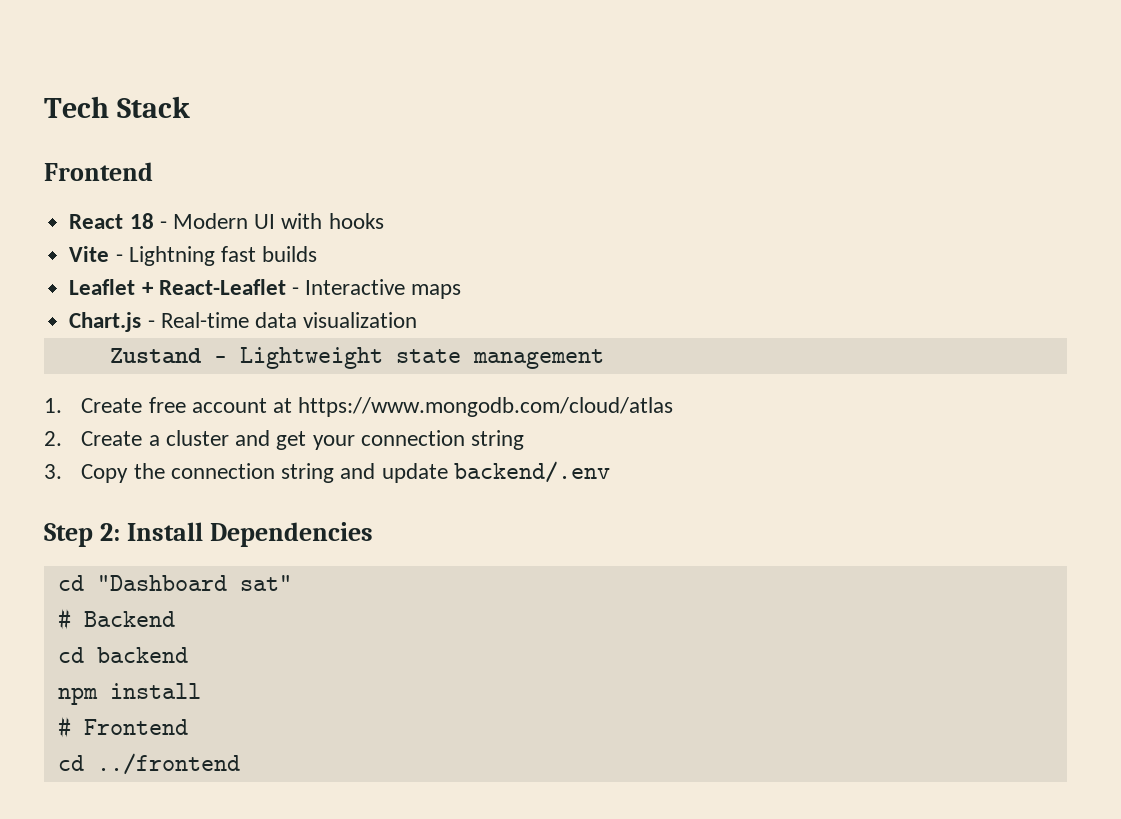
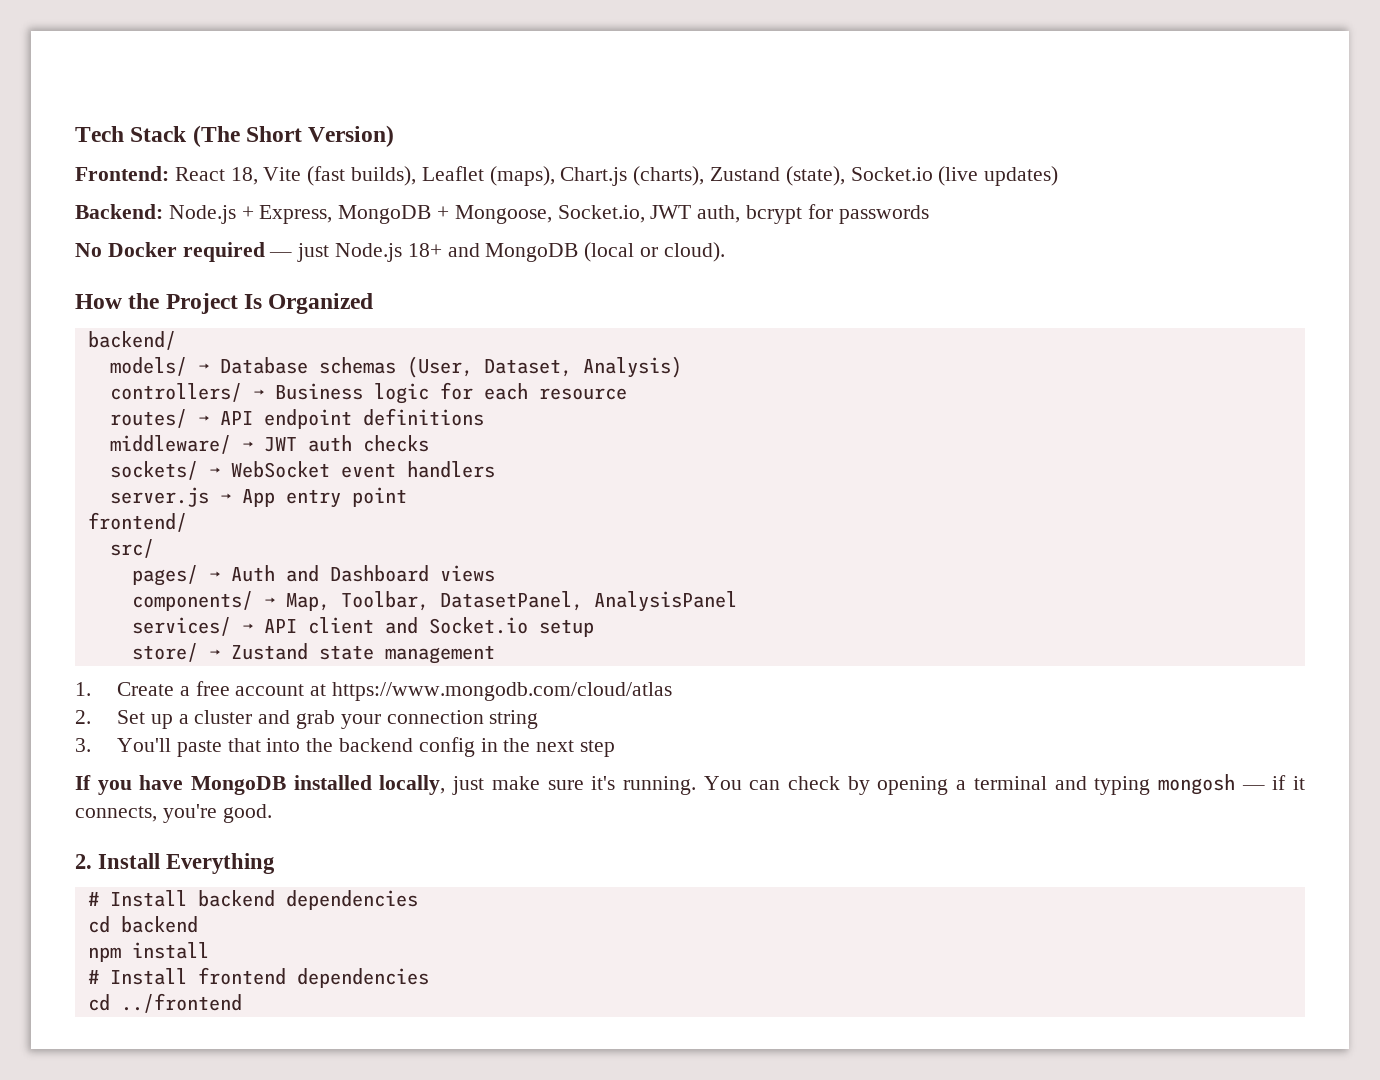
- Tech Stack
- Frontend
- React 18 - Modern UI with hooks
- Vite - Lightning fast builds
- Leaflet + React-Leaflet - Interactive maps
- Chart.js - Real-time data visualization
- Zustand - Lightweight state management
+ Tech Stack (The Short Version)
+ Frontend: React 18, Vite (fast builds), Leaflet (maps), Chart.js (charts), Zustand (state), Socket.io (live updates)
+ Backend: Node.js + Express, MongoDB + Mongoose, Socket.io, JWT auth, bcrypt for passwords
+ No Docker required — just Node.js 18+ and MongoDB (local or cloud).
+ How the Project Is Organized
+ backend/
+ models/ → Database schemas (User, Dataset, Analysis)
+ controllers/ → Business logic for each resource
+ routes/ → API endpoint definitions
+ middleware/ → JWT auth checks
+ sockets/ → WebSocket event handlers
+ server.js → App entry point
+ frontend/
+ src/
+ pages/ → Auth and Dashboard views
+ components/ → Map, Toolbar, DatasetPanel, AnalysisPanel
+ services/ → API client and Socket.io setup
+ store/ → Zustand state management
- 1. Create free account at https://www.mongodb.com/cloud/atlas
+ 1. Create a free account at https://www.mongodb.com/cloud/atlas
- 2. Create a cluster and get your connection string
+ 2. Set up a cluster and grab your connection string
- 3. Copy the connection string and update backend/.env
- Step 2: Install Dependencies
- cd "Dashboard sat"
- # Backend
+ 3. You'll paste that into the backend config in the next step
+ If you have MongoDB installed locally, just make sure it's running. You can check by opening a terminal and typing mongosh — if it connects, you're good.
+ 2. Install Everything
+ # Install backend dependencies
- # Frontend
+ # Install frontend dependencies

